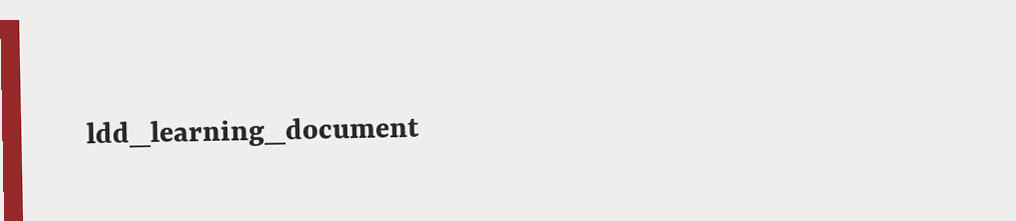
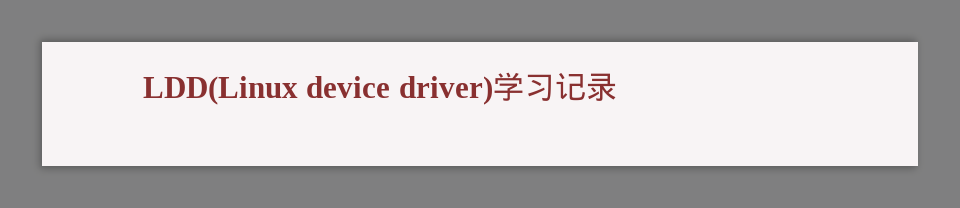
- ldd_learning_document
+ LDD(Linux device driver)学习记录

